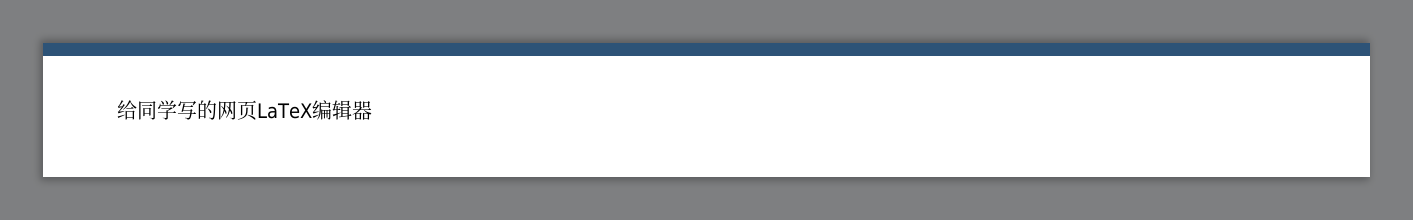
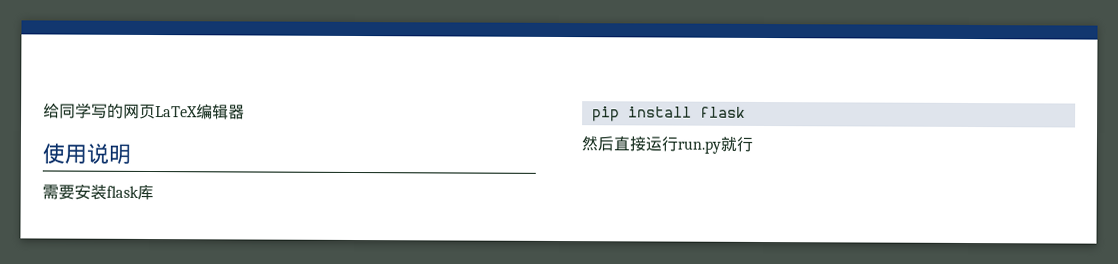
+ 使用说明
+ 需要安装flask库
+ pip install flask
+ 然后直接运行run.py就行

